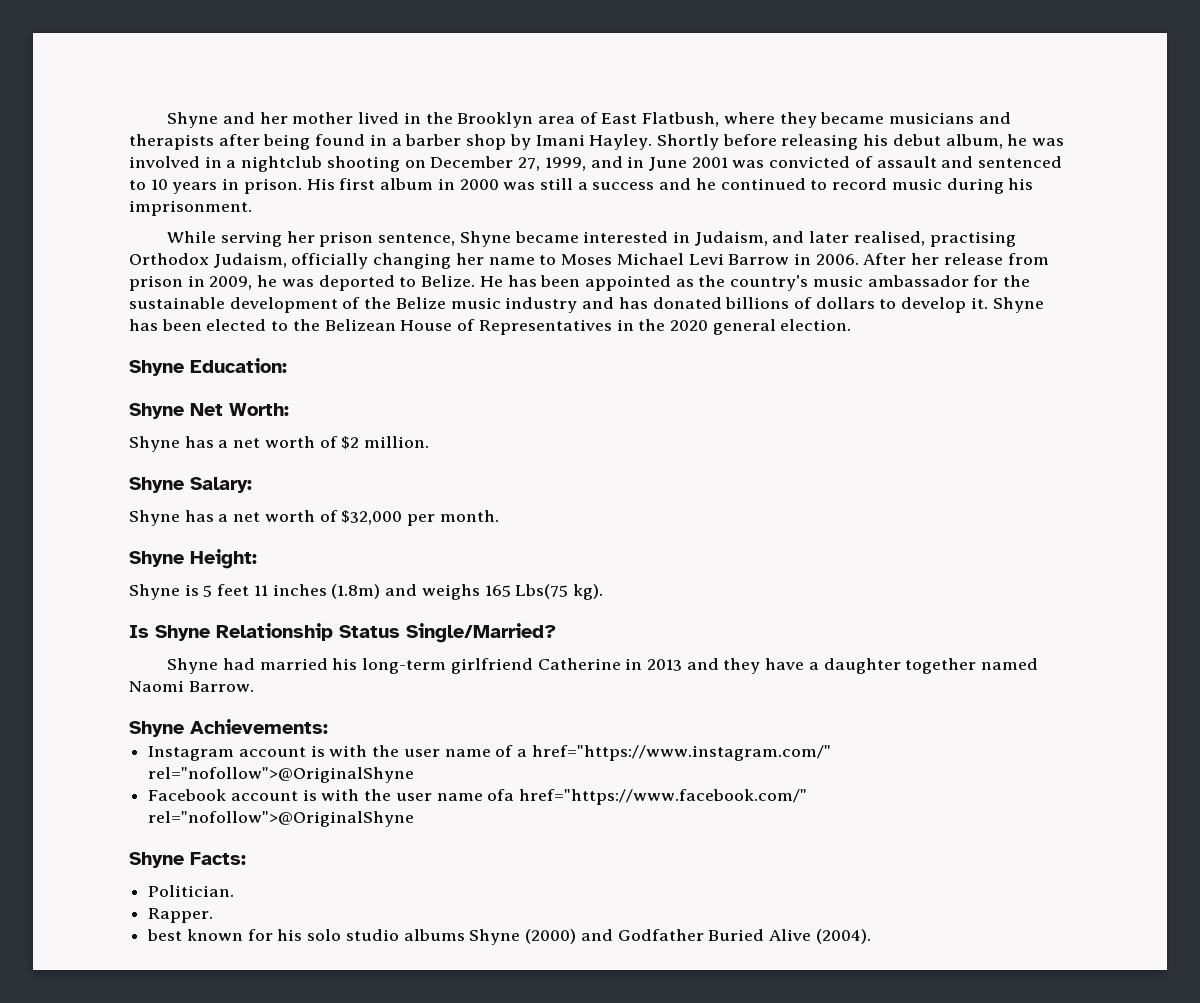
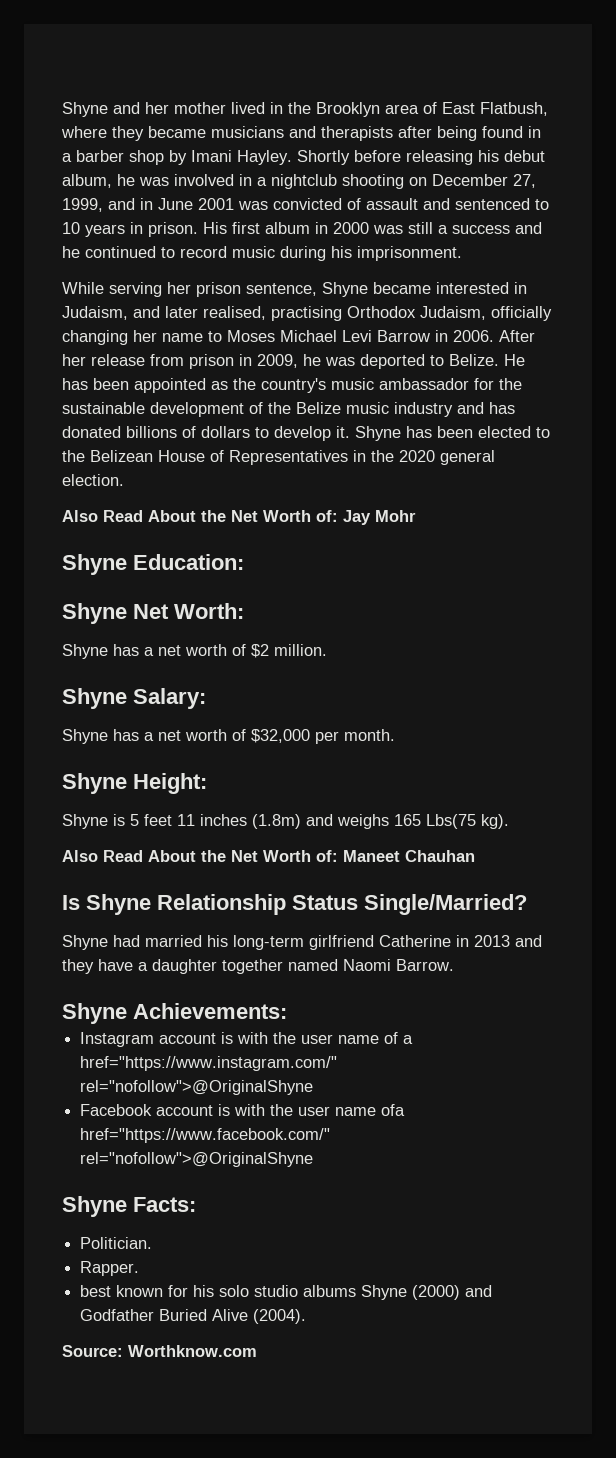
+ Also Read About the Net Worth of: Jay Mohr
+ Also Read About the Net Worth of: Maneet Chauhan
+ Source: Worthknow.com

